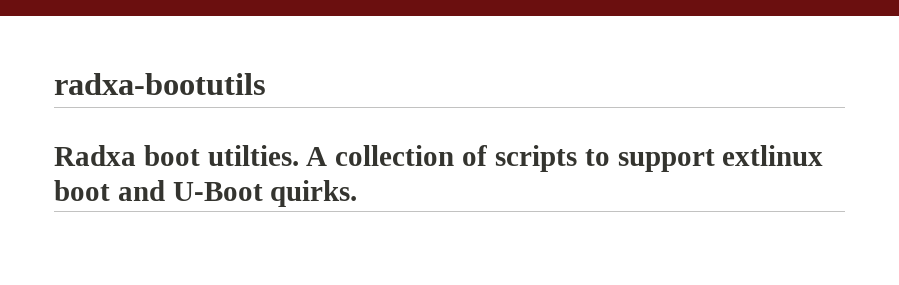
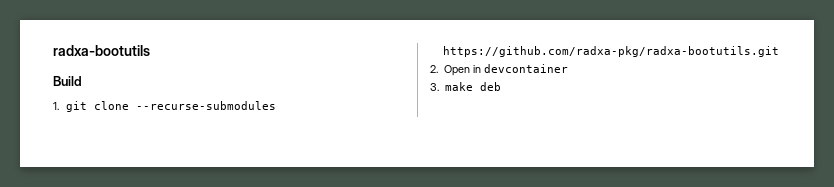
- Radxa boot utilties. A collection of scripts to support extlinux boot and U-Boot quirks.
+ Build
+ 1. git clone --recurse-submodules https://github.com/radxa-pkg/radxa-bootutils.git
+ 2. Open in devcontainer
+ 3. make deb

